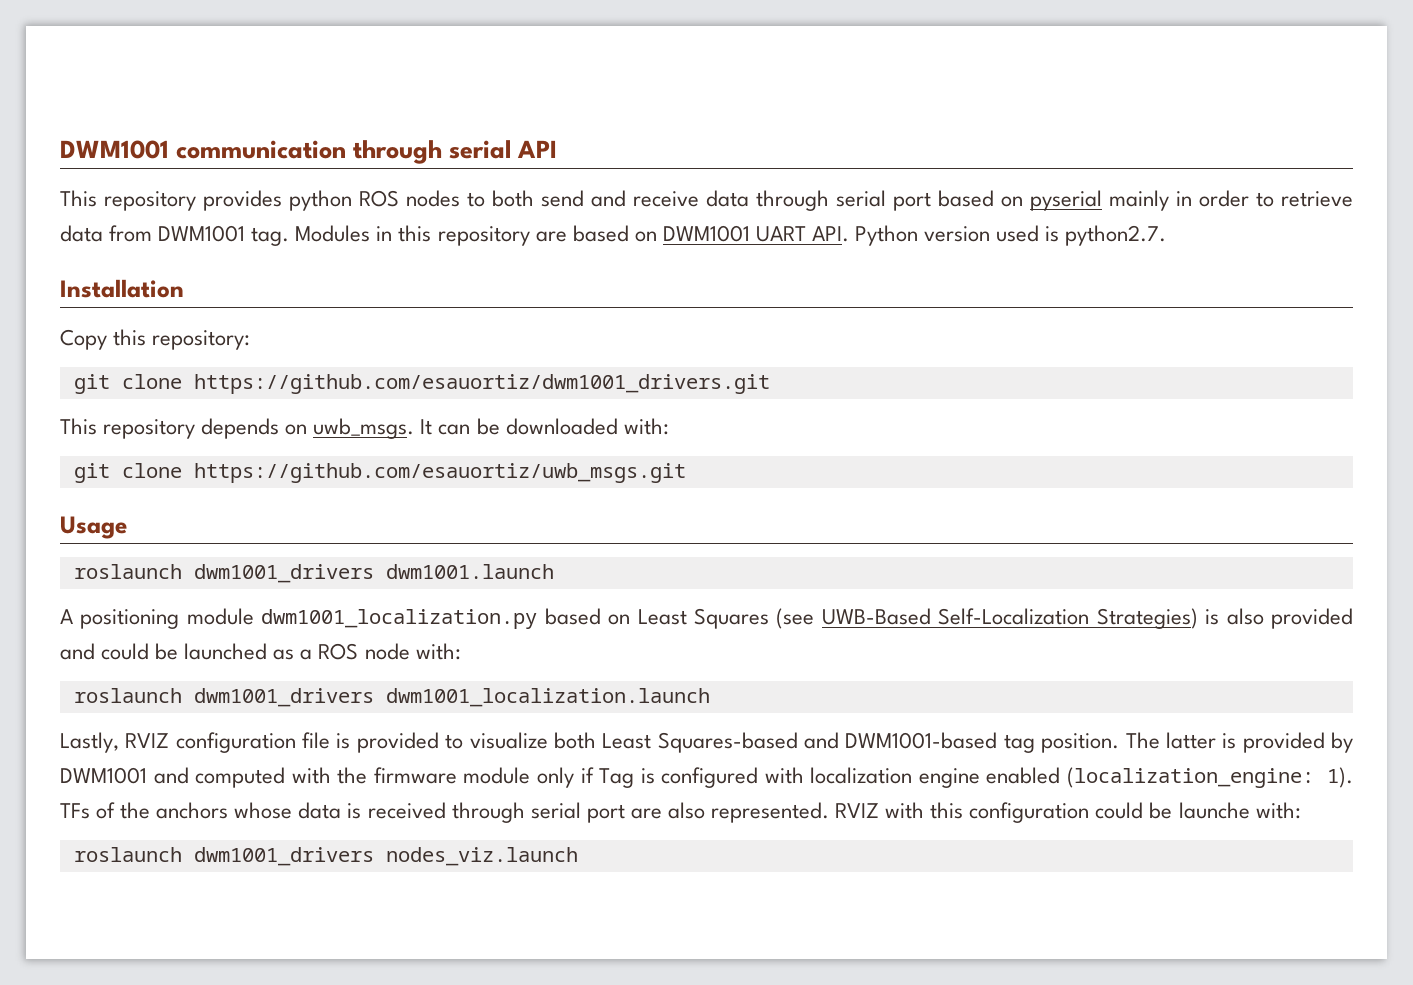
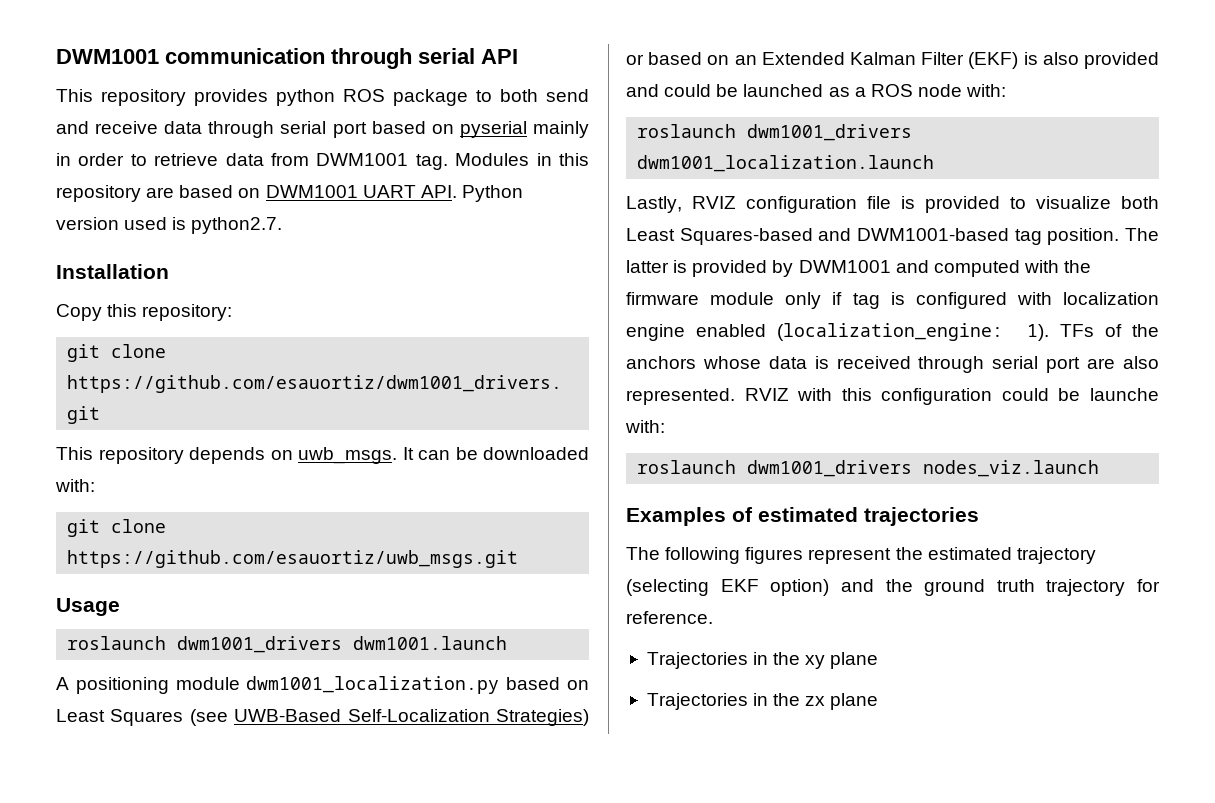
- This repository provides python ROS nodes to both send and receive data through serial port based on pyserial mainly in order to retrieve data from DWM1001 tag.
+ This repository provides python ROS package to both send and receive data through serial port based on pyserial mainly in order to retrieve data from DWM1001 tag.
- A positioning module dwm1001_localization.py based on Least Squares (see UWB-Based Self-Localization Strategies) is also provided and could be launched as a ROS node with:
+ A positioning module dwm1001_localization.py based on Least Squares (see UWB-Based Self-Localization Strategies) or based on an Extended Kalman Filter (EKF) is also provided and could be launched as a ROS node with:
- The latter is provided by DWM1001 and computed with the firmware module only if Tag is configured with localization engine enabled (localization_engine: 1).
+ The latter is provided by DWM1001 and computed with the firmware module only if tag is configured with localization engine enabled (localization_engine: 1).
+ Examples of estimated trajectories
+ The following figures represent the estimated trajectory (selecting EKF option) and the ground truth trajectory for reference.
+ Trajectories in the xy plane
+ Trajectories in the zx plane

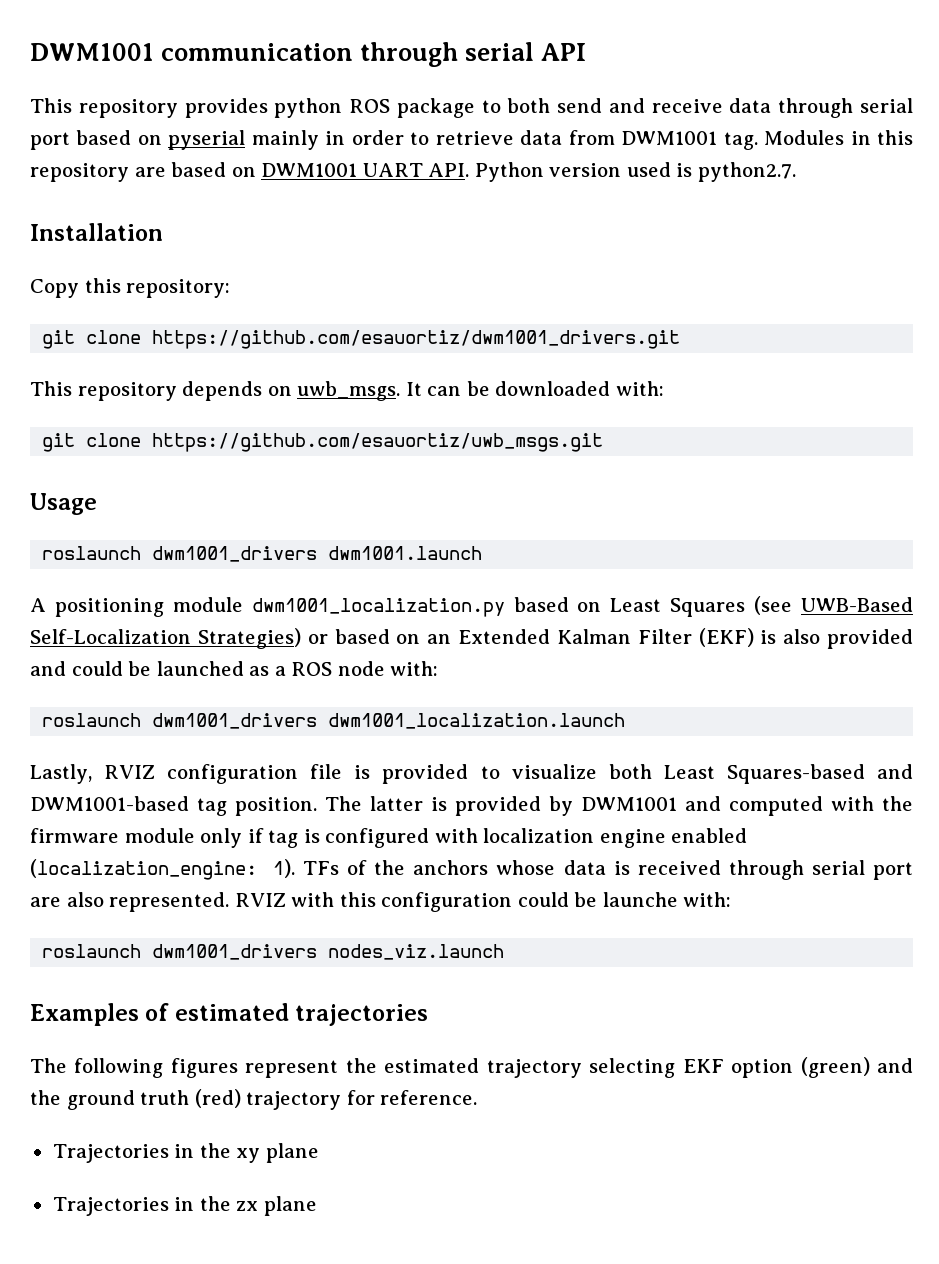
- The following figures represent the estimated trajectory (selecting EKF option) and the ground truth trajectory for reference.
+ The following figures represent the estimated trajectory selecting EKF option (green) and the ground truth (red) trajectory for reference.

